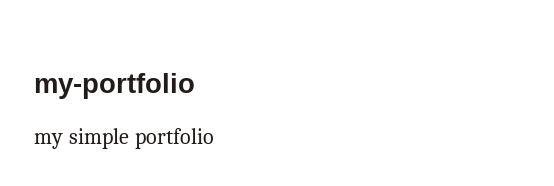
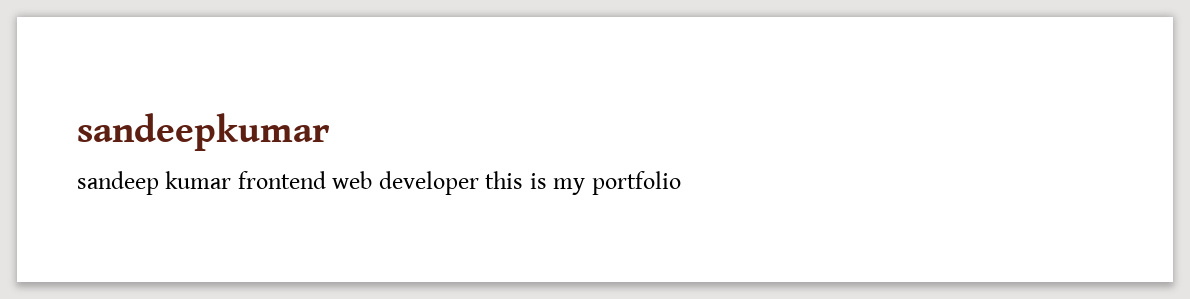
- my-portfolio
- my simple portfolio
+ sandeepkumar
+ sandeep kumar frontend web developer this is my portfolio

